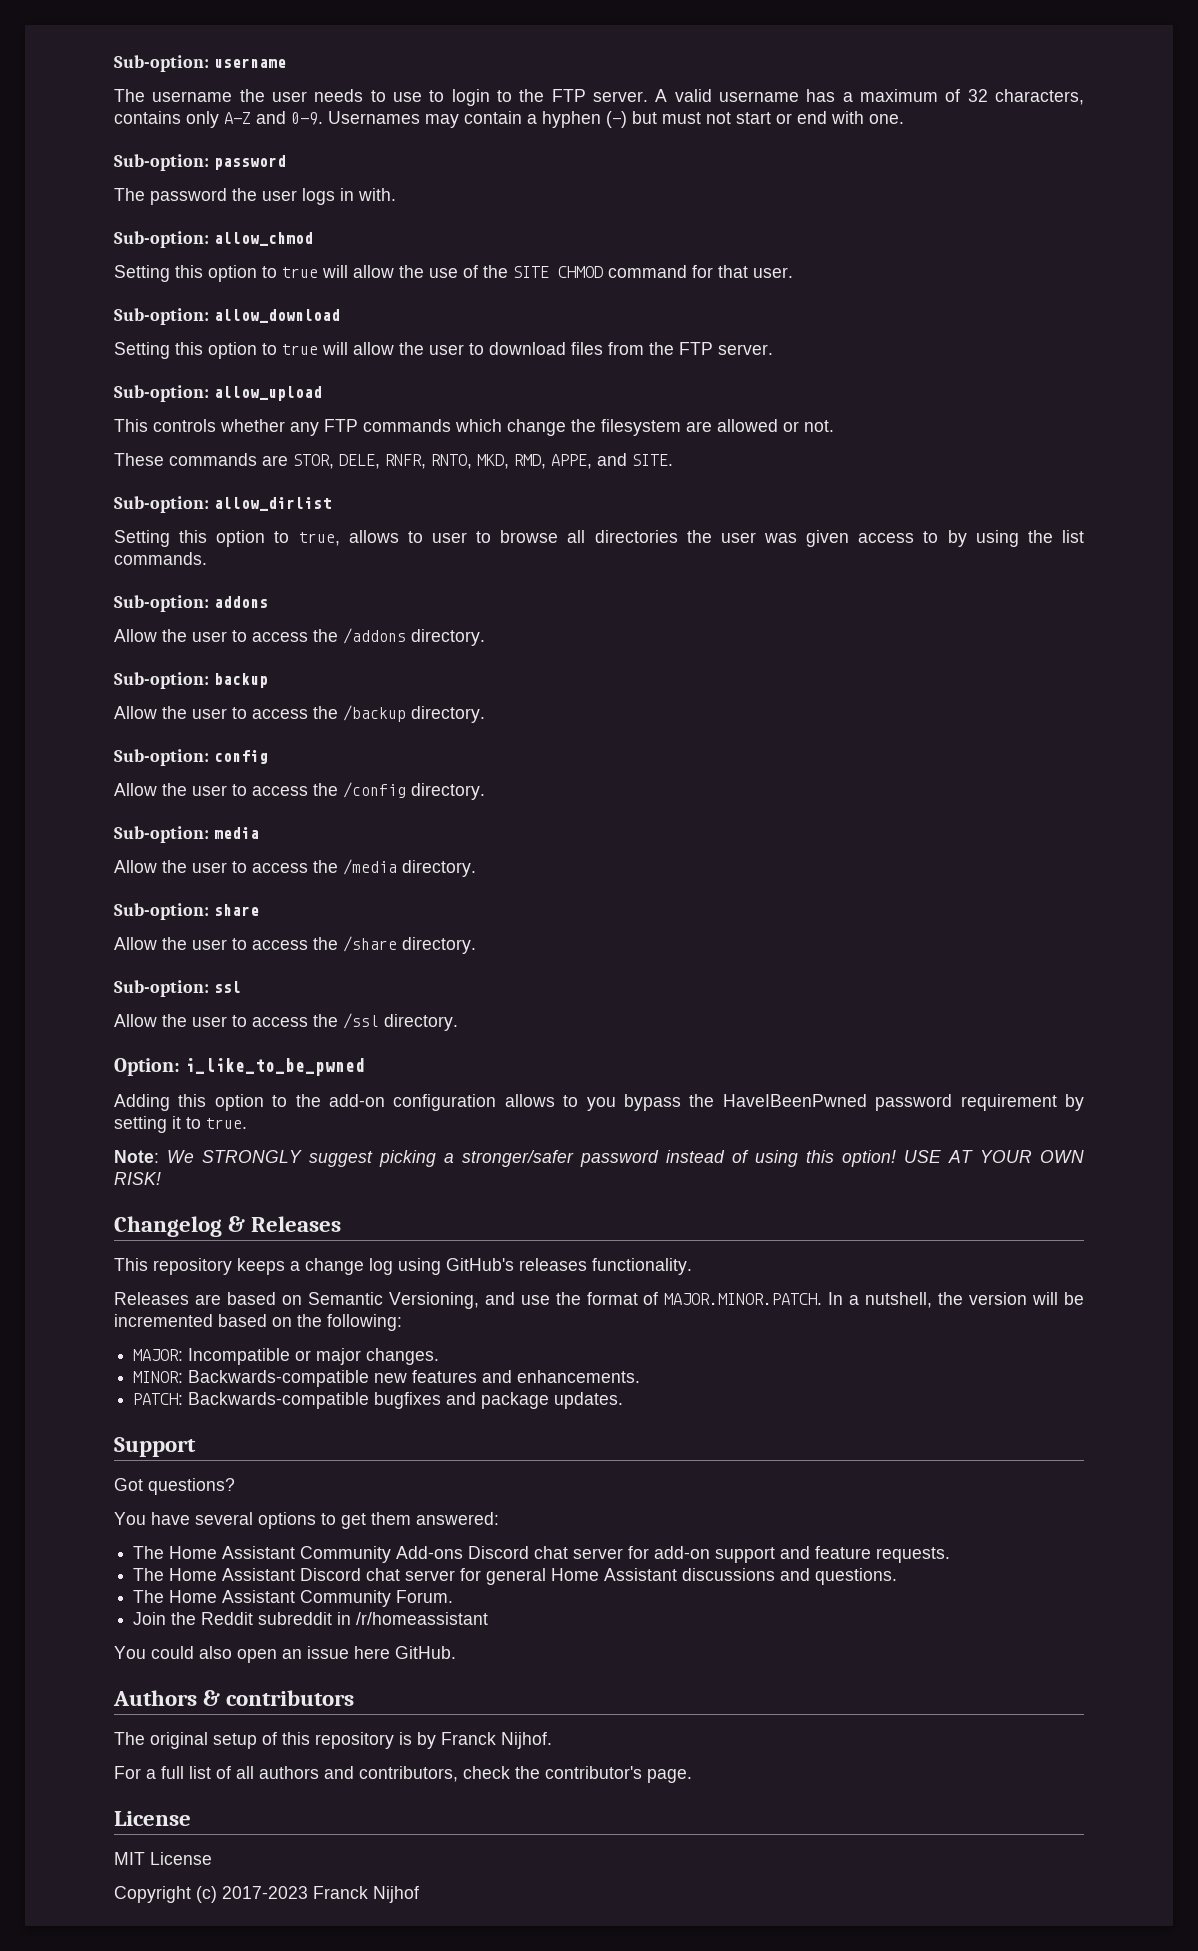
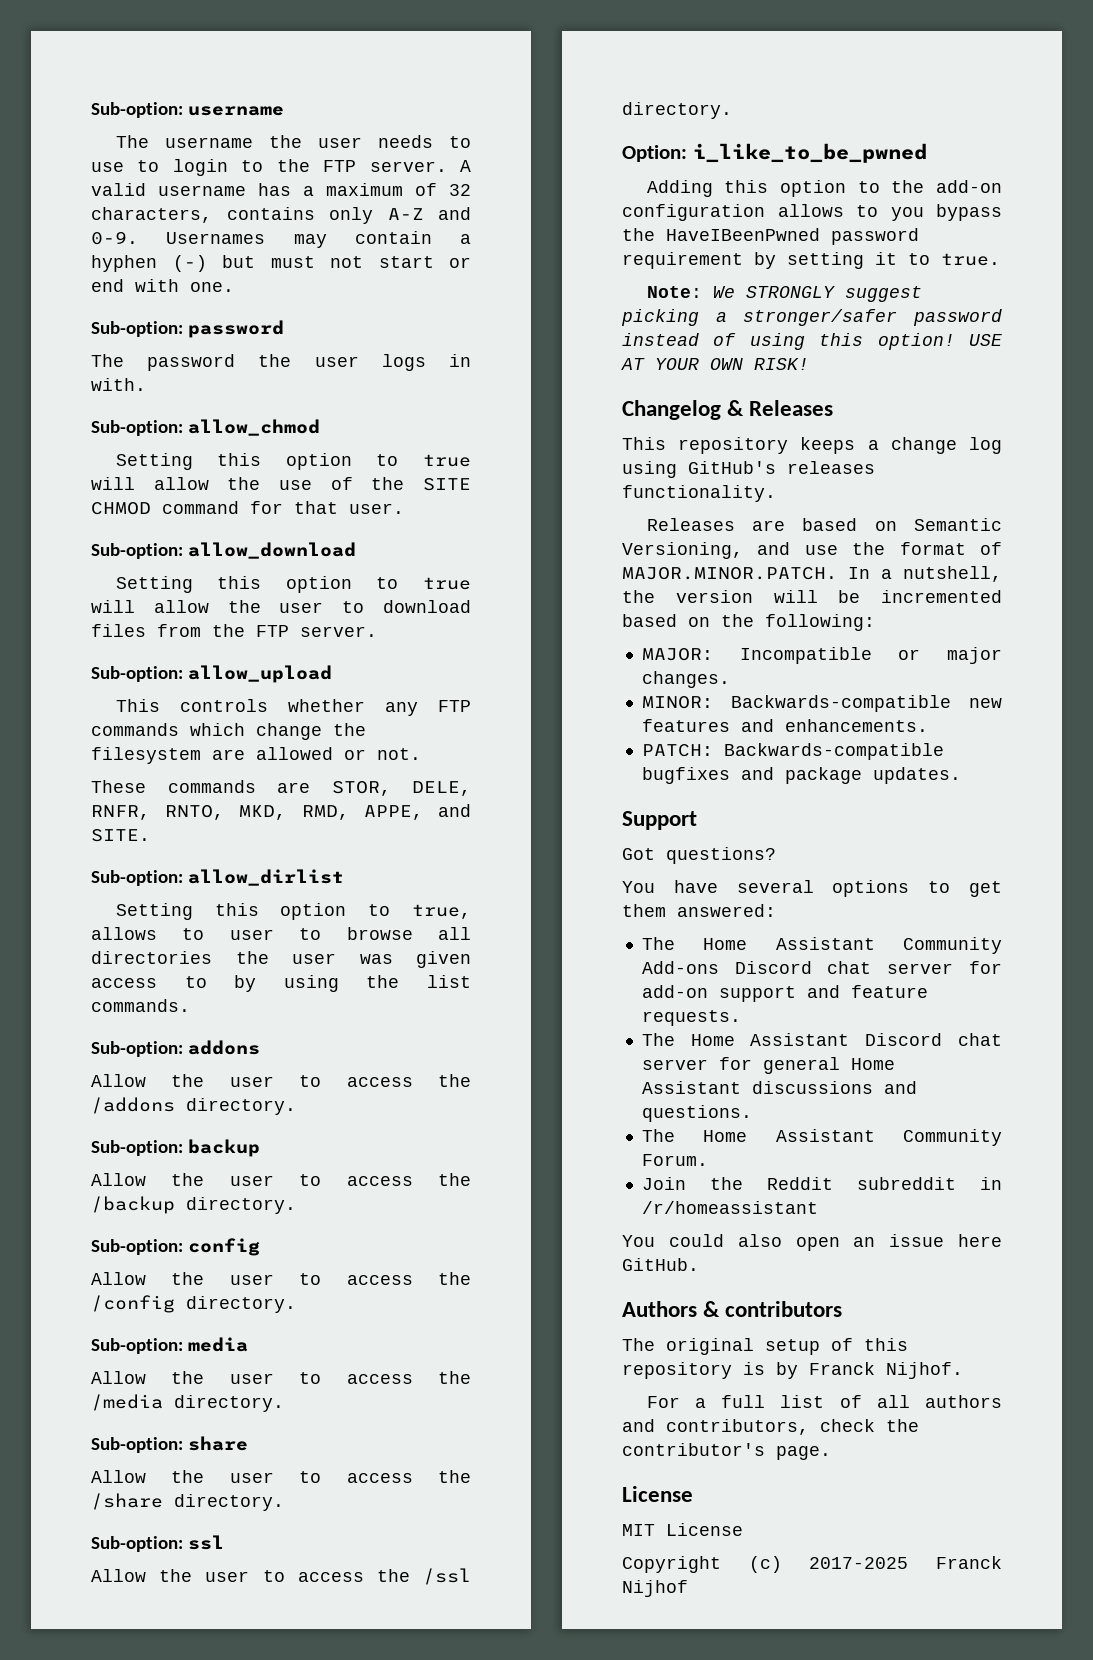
- Copyright (c) 2017-2023 Franck Nijhof
+ Copyright (c) 2017-2025 Franck Nijhof

